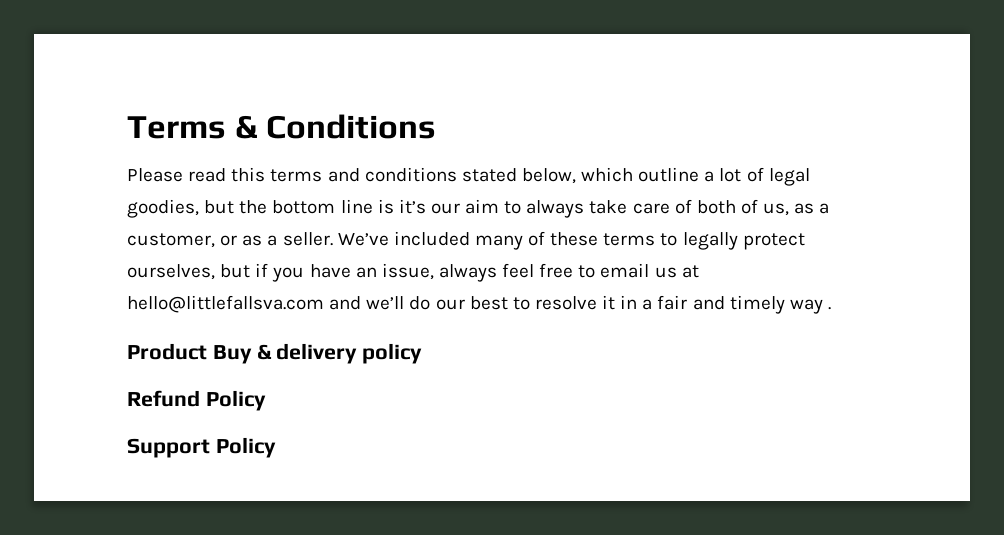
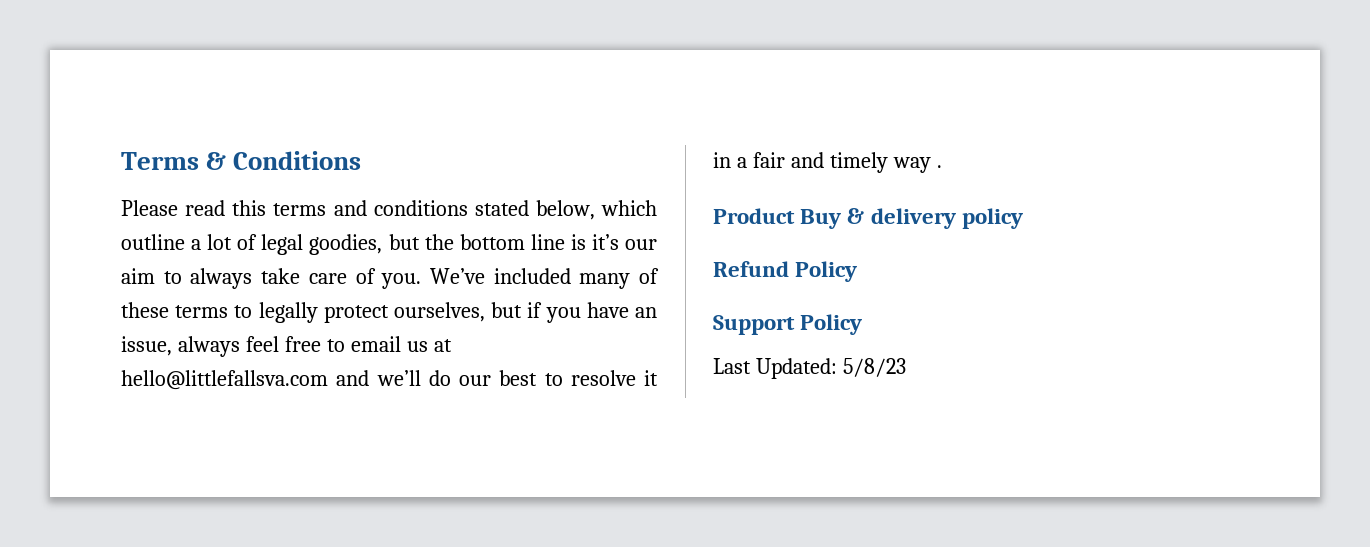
- Please read this terms and conditions stated below, which outline a lot of legal goodies, but the bottom line is it’s our aim to always take care of both of us, as a customer, or as a seller.
+ Please read this terms and conditions stated below, which outline a lot of legal goodies, but the bottom line is it’s our aim to always take care of you.
+ Last Updated: 5/8/23

